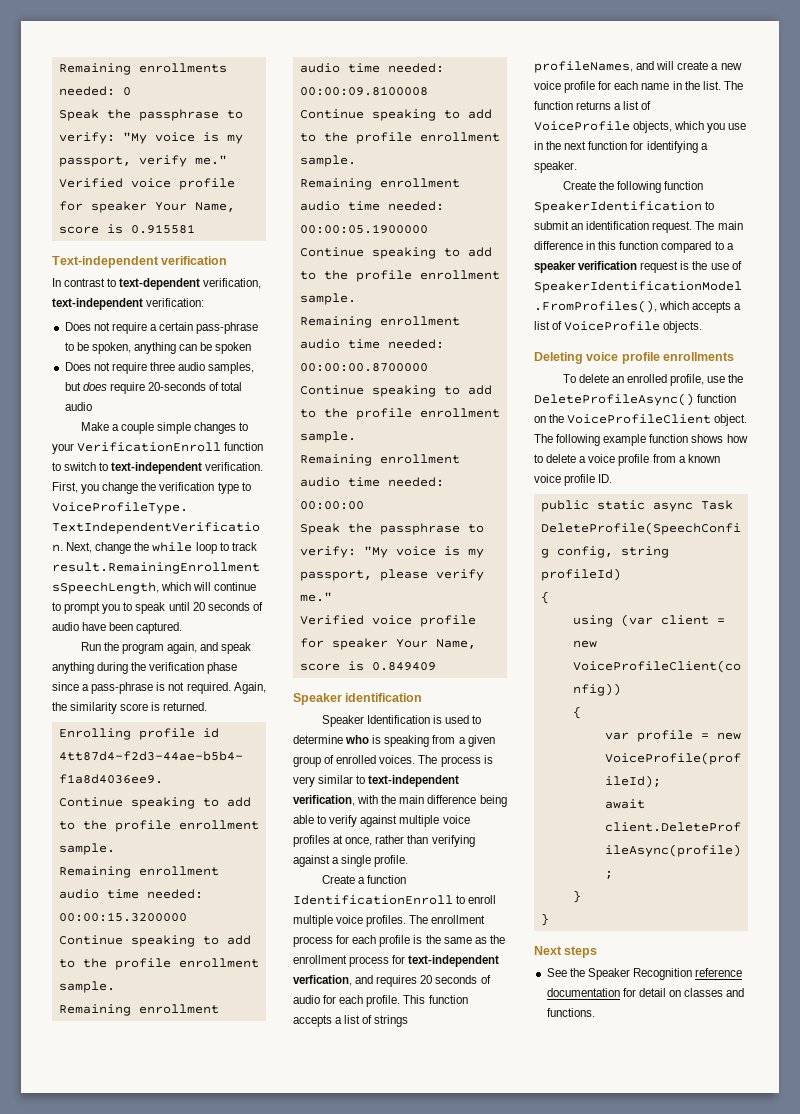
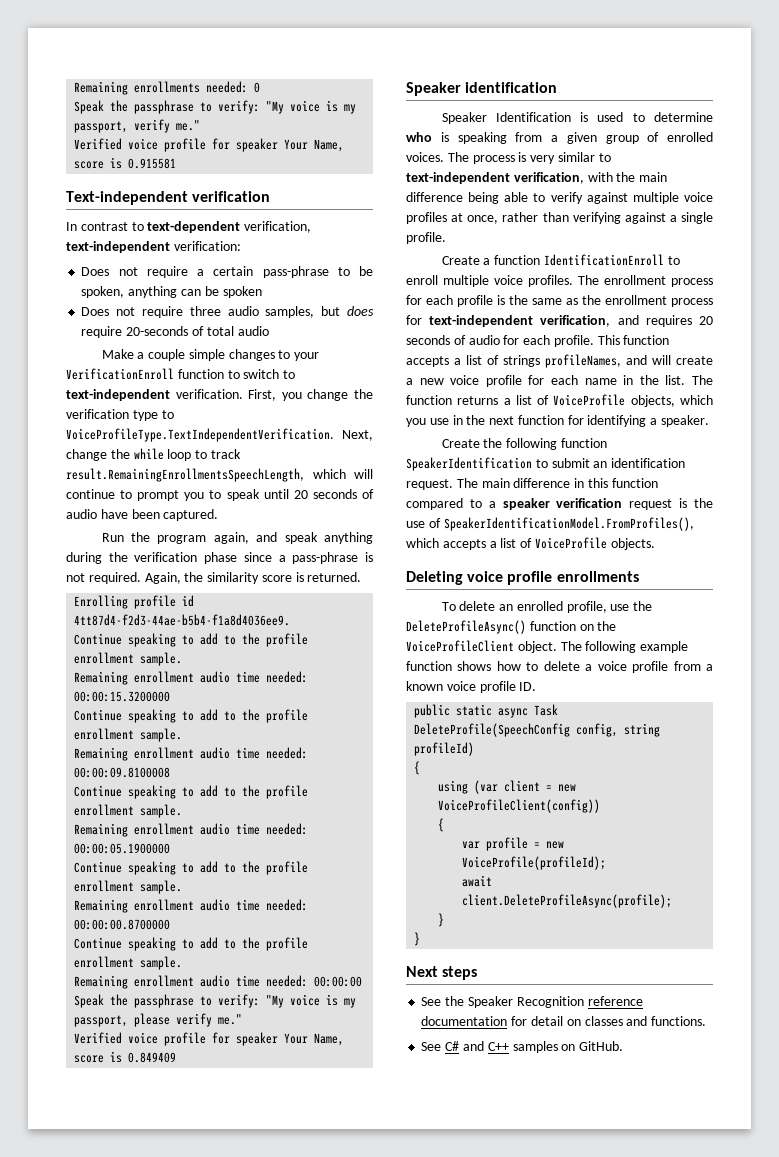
- The enrollment process for each profile is the same as the enrollment process for text-independent verfication, and requires 20 seconds of audio for each profile.
+ The enrollment process for each profile is the same as the enrollment process for text-independent verification, and requires 20 seconds of audio for each profile.
+ See C# and C++ samples on GitHub.

